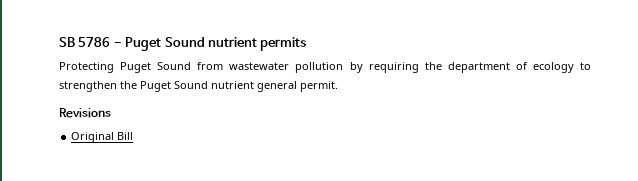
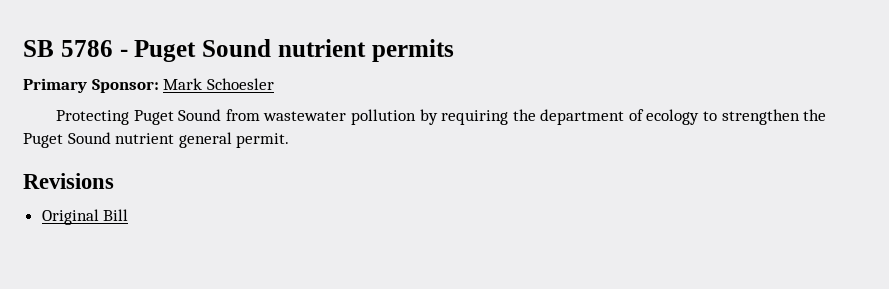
+ Primary Sponsor: Mark Schoesler

